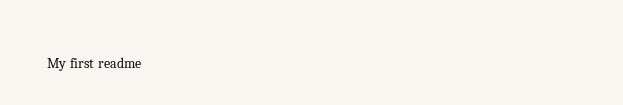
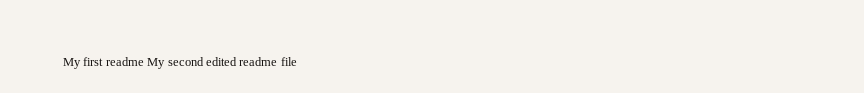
- My first readme
+ My first readme My second edited readme file

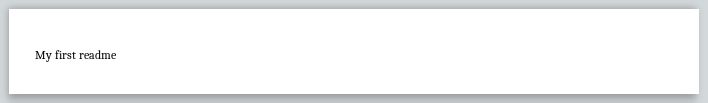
- My first readme My second edited readme file
+ My first readme

